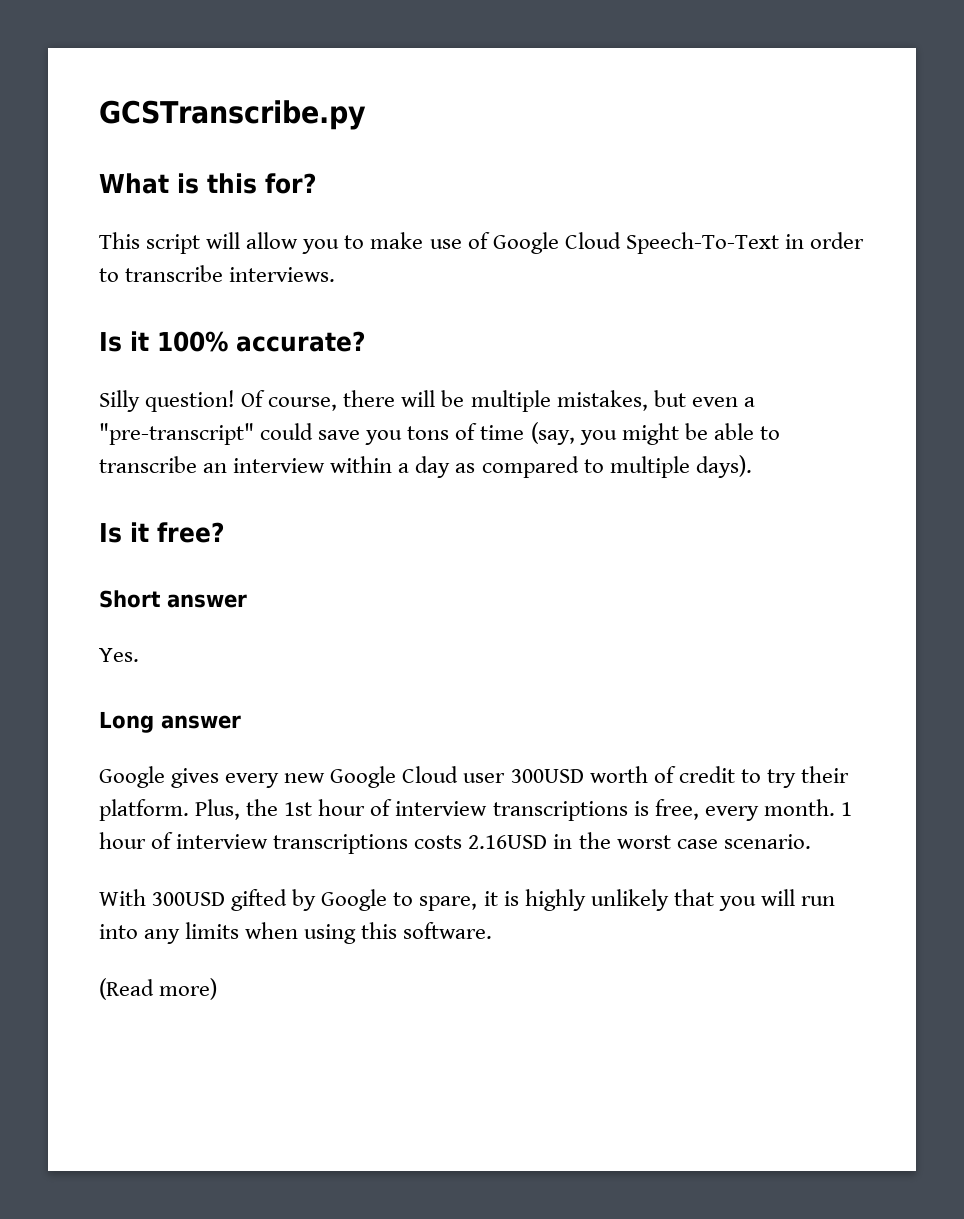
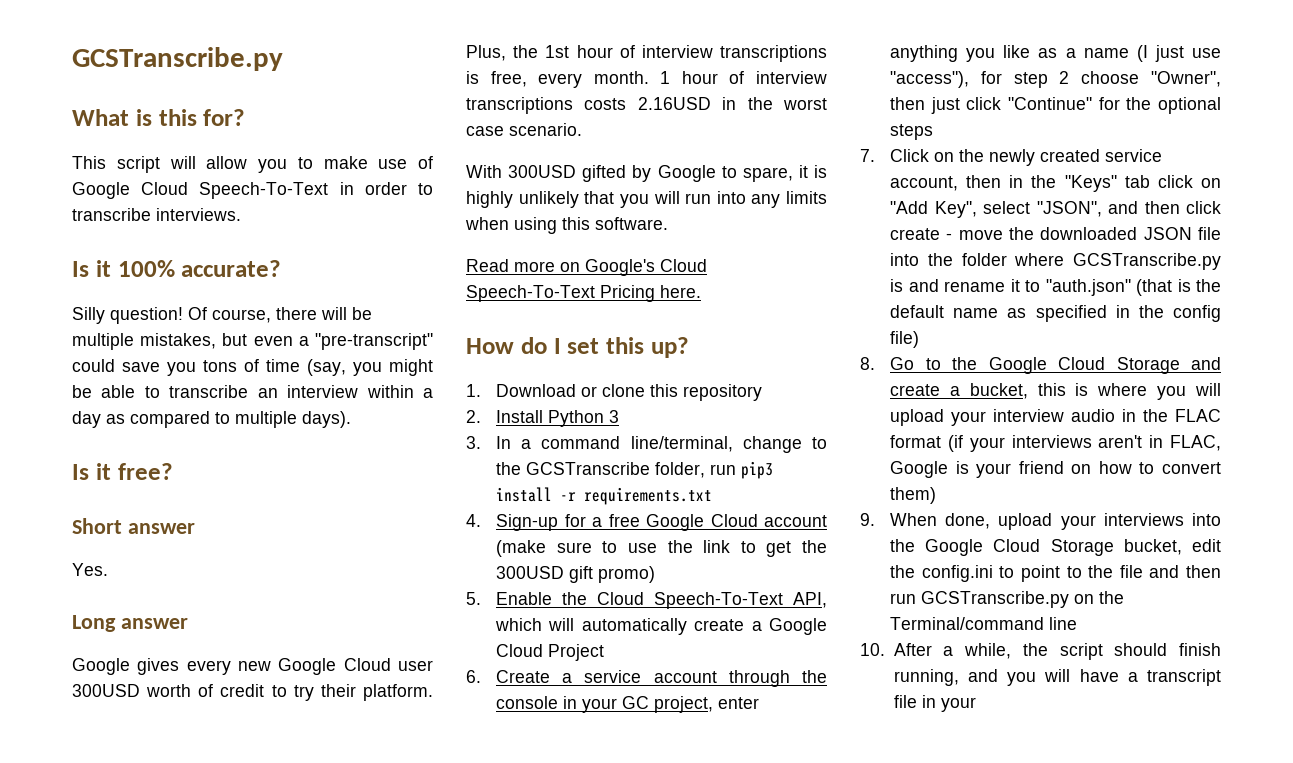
- (Read more)
+ Read more on Google's Cloud Speech-To-Text Pricing here.
+ How do I set this up?
+ 1. Download or clone this repository
+ 2. Install Python 3
+ 3. In a command line/terminal, change to the GCSTranscribe folder, run pip3 install -r requirements.txt
+ 4. Sign-up for a free Google Cloud account (make sure to use the link to get the 300USD gift promo)
+ 5. Enable the Cloud Speech-To-Text API, which will automatically create a Google Cloud Project
+ 6. Create a service account through the console in your GC project, enter anything you like as a name (I just use "access"), for step 2 choose "Owner", then just click "Continue" for the optional steps
+ 7. Click on the newly created service account, then in the "Keys" tab click on "Add Key", select "JSON", and then click create - move the downloaded JSON file into the folder where GCSTranscribe.py is and rename it to "auth.json" (that is the default name as specified in the config file)
+ 8. Go to the Google Cloud Storage and create a bucket, this is where you will upload your interview audio in the FLAC format (if your interviews aren't in FLAC, Google is your friend on how to convert them)
+ 9. When done, upload your interviews into the Google Cloud Storage bucket, edit the config.ini to point to the file and then run GCSTranscribe.py on the Terminal/command line
+ 10. After a while, the script should finish running, and you will have a transcript file in your

